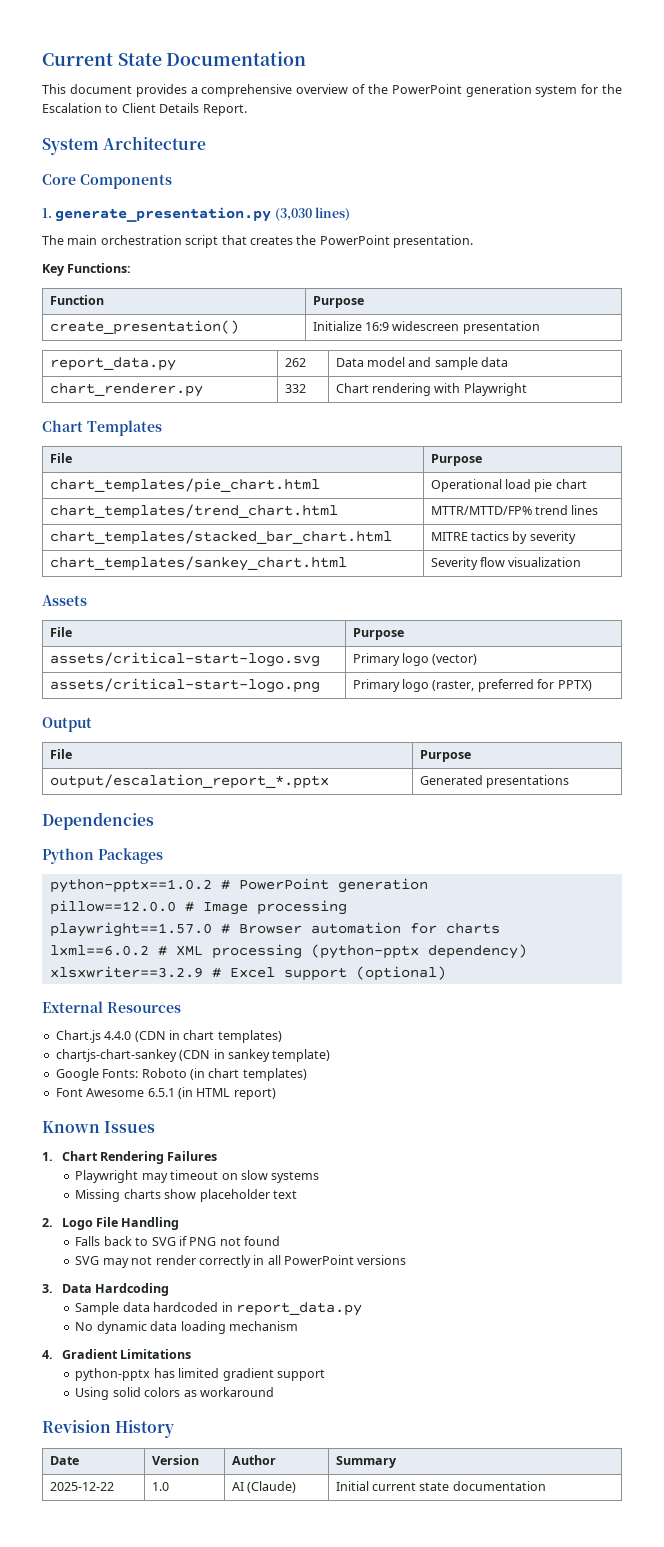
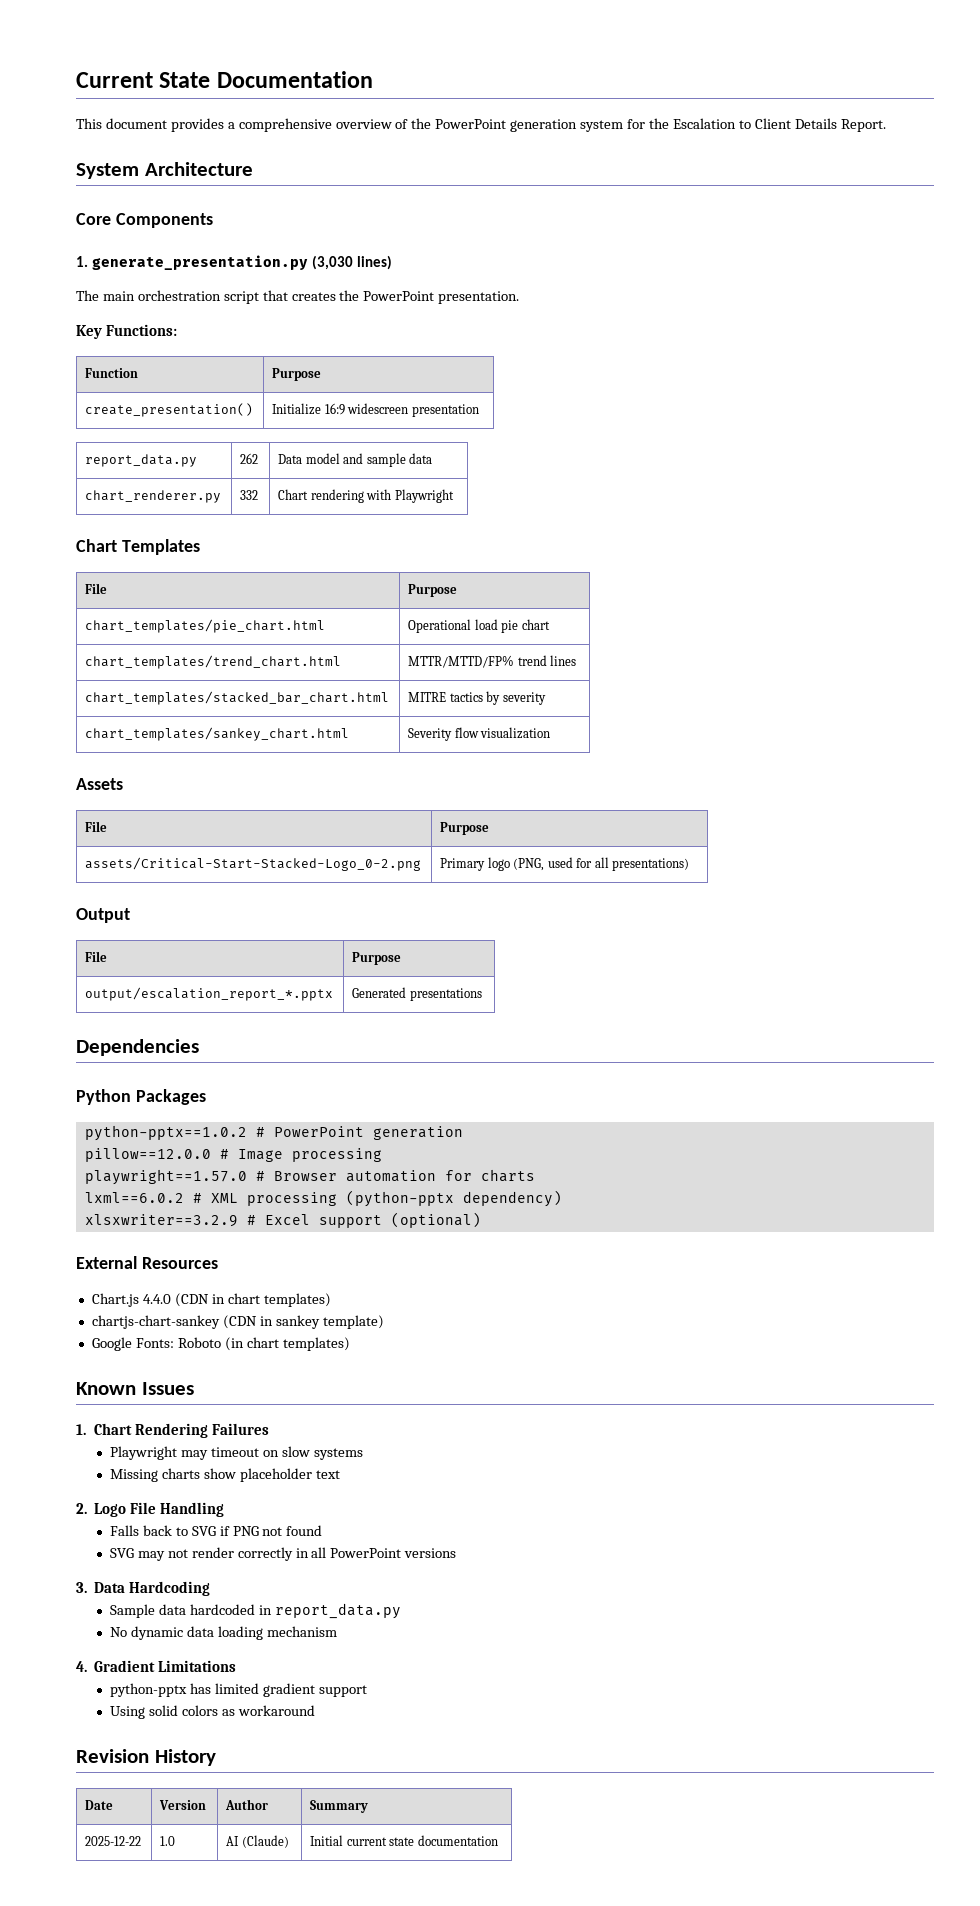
- assets/critical-start-logo.svg | Primary logo (vector)
- assets/critical-start-logo.png | Primary logo (raster, preferred for PPTX)
+ assets/Critical-Start-Stacked-Logo_0-2.png | Primary logo (PNG, used for all presentations)
- Font Awesome 6.5.1 (in HTML report)

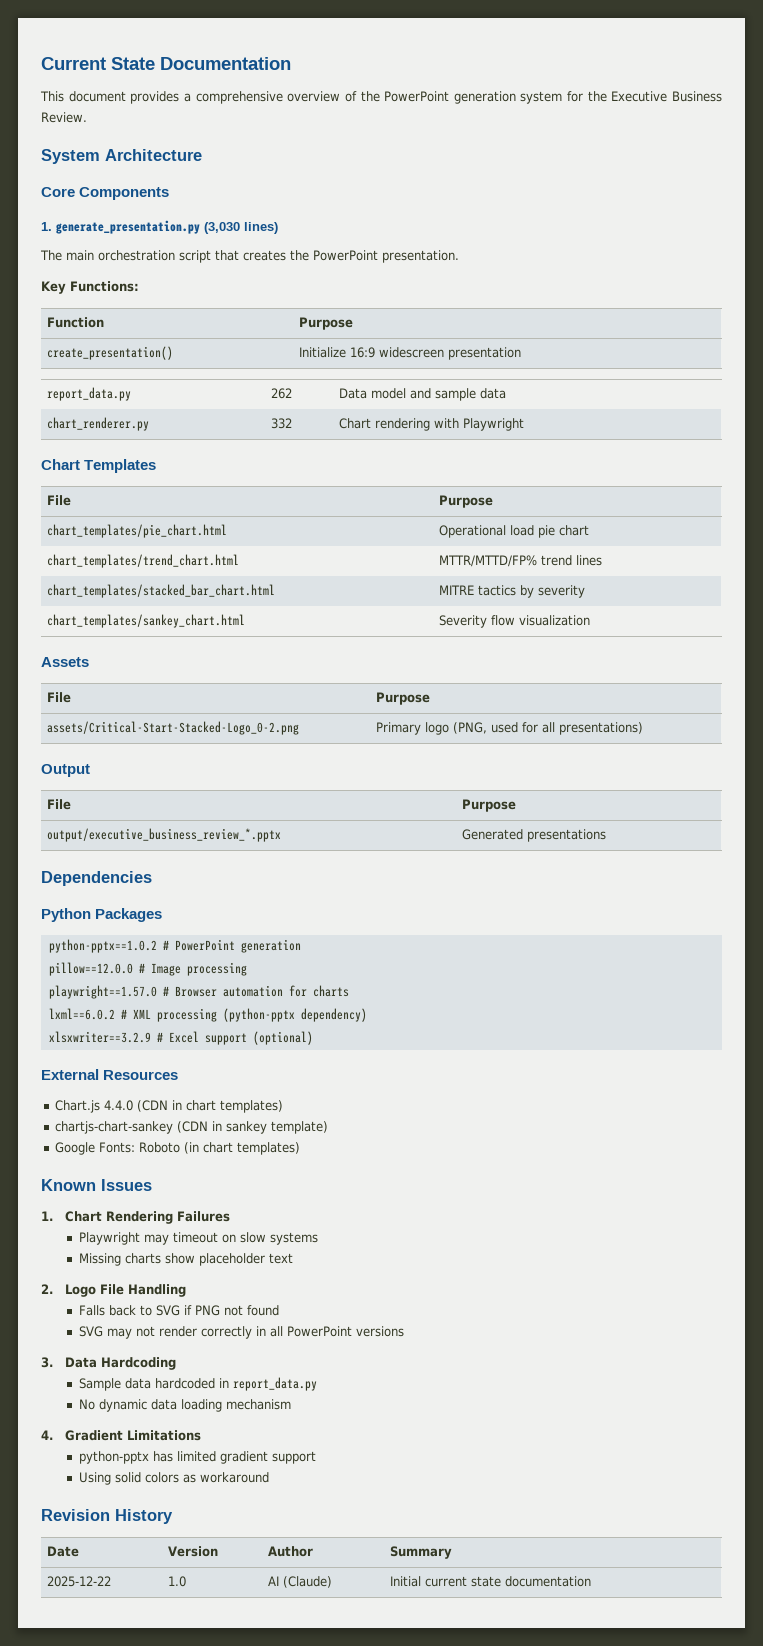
- This document provides a comprehensive overview of the PowerPoint generation system for the Escalation to Client Details Report.
+ This document provides a comprehensive overview of the PowerPoint generation system for the Executive Business Review.
- output/escalation_report_*.pptx | Generated presentations
+ output/executive_business_review_*.pptx | Generated presentations

